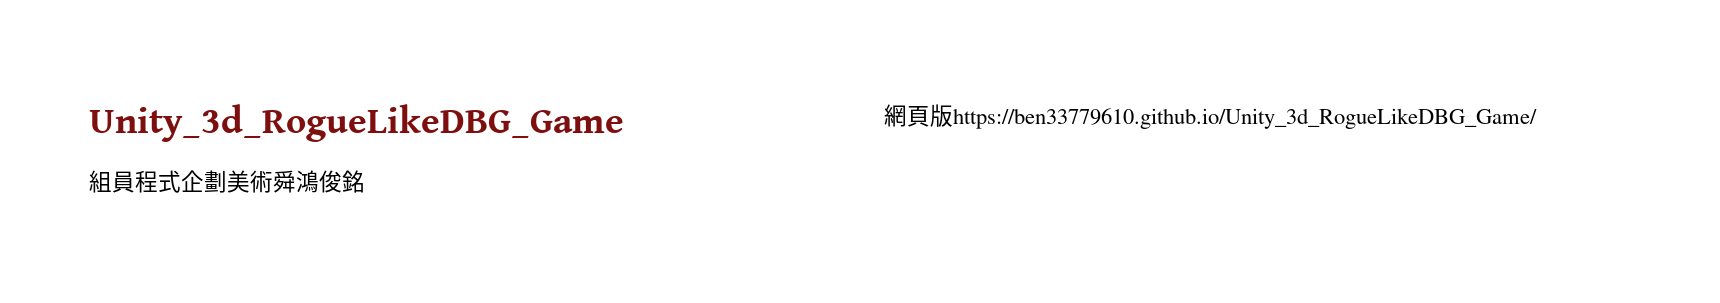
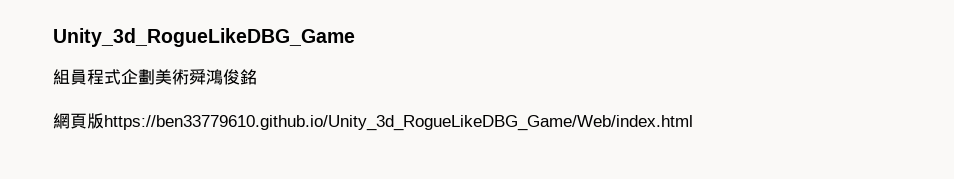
- 網頁版https://ben33779610.github.io/Unity_3d_RogueLikeDBG_Game/
+ 網頁版https://ben33779610.github.io/Unity_3d_RogueLikeDBG_Game/Web/index.html

